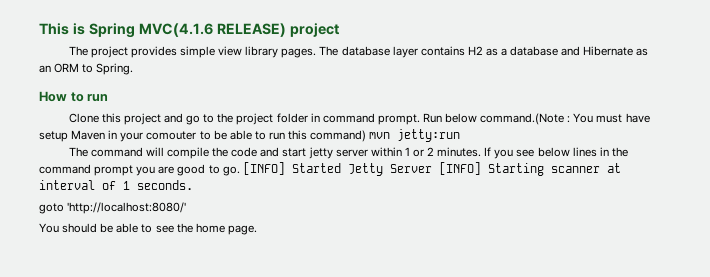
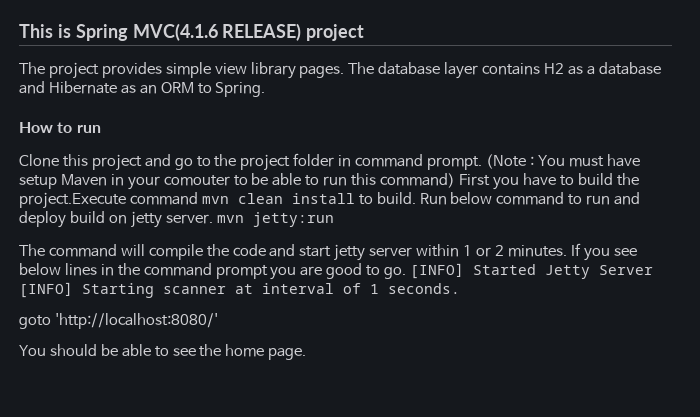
- Run below command.(Note : You must have setup Maven in your comouter to be able to run this command) mvn jetty:run
+ (Note : You must have setup Maven in your comouter to be able to run this command) First you have to build the project.Execute command mvn clean install to build. Run below command to run and deploy build on jetty server. mvn jetty:run

